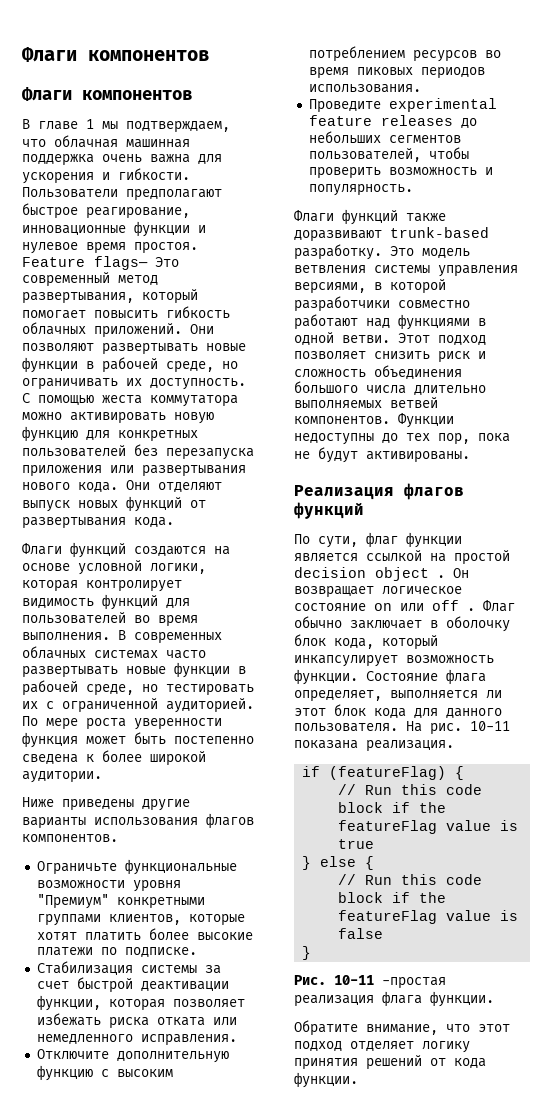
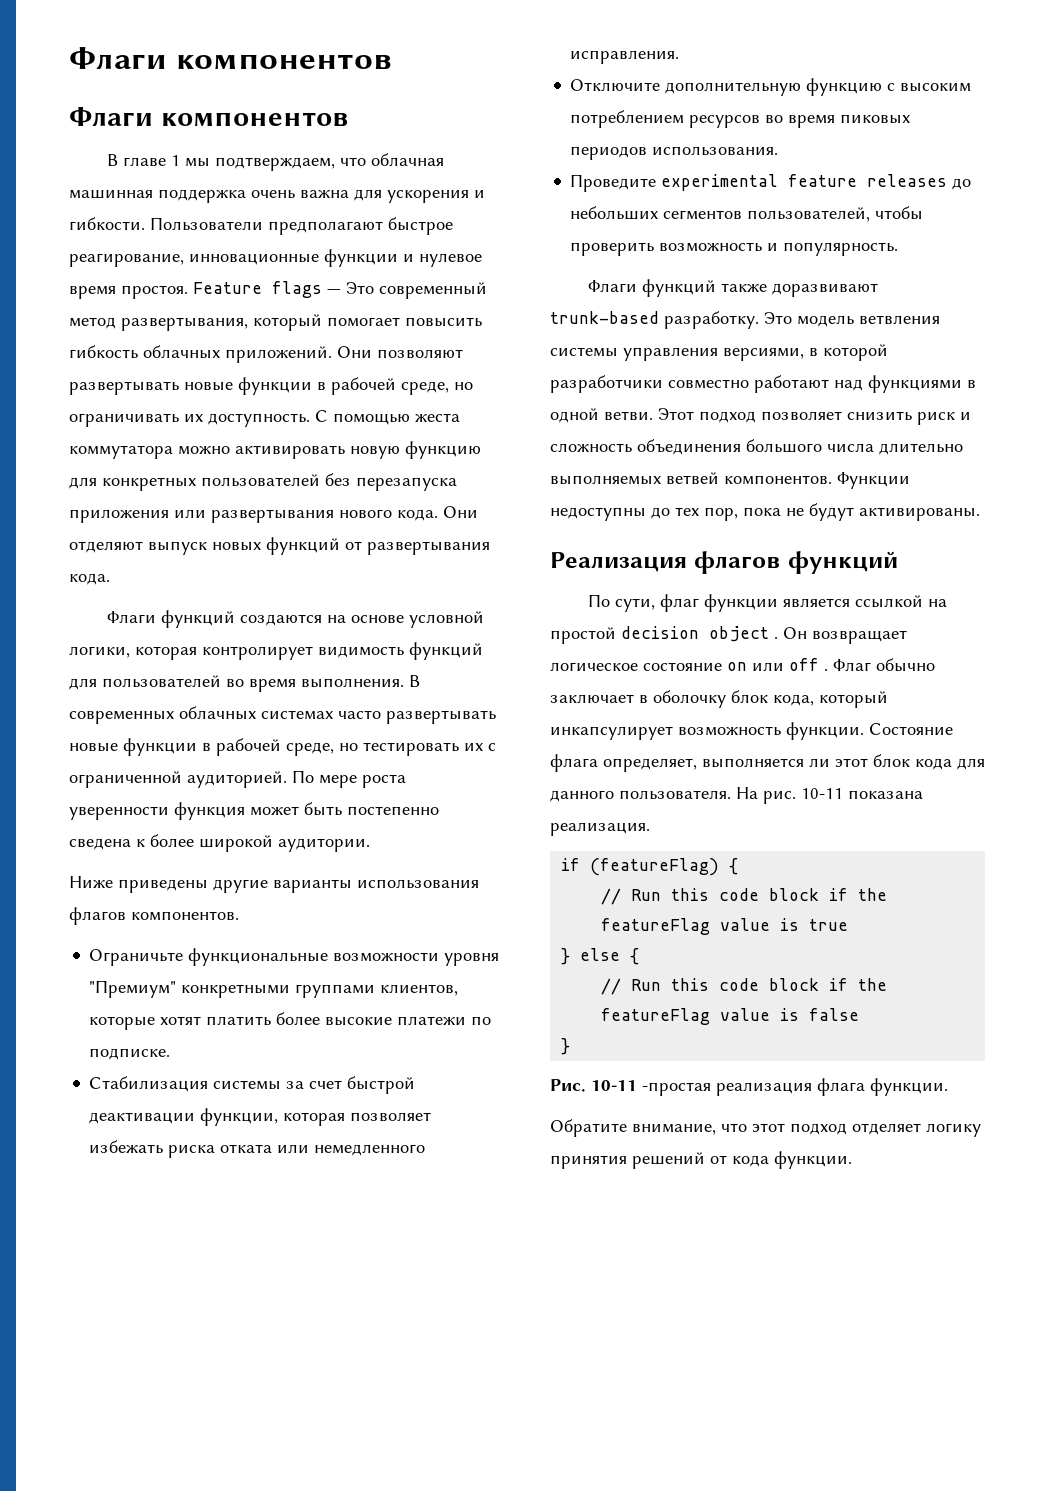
- Feature flags— Это современный метод развертывания, который помогает повысить гибкость облачных приложений.
+ Feature flags — Это современный метод развертывания, который помогает повысить гибкость облачных приложений.

